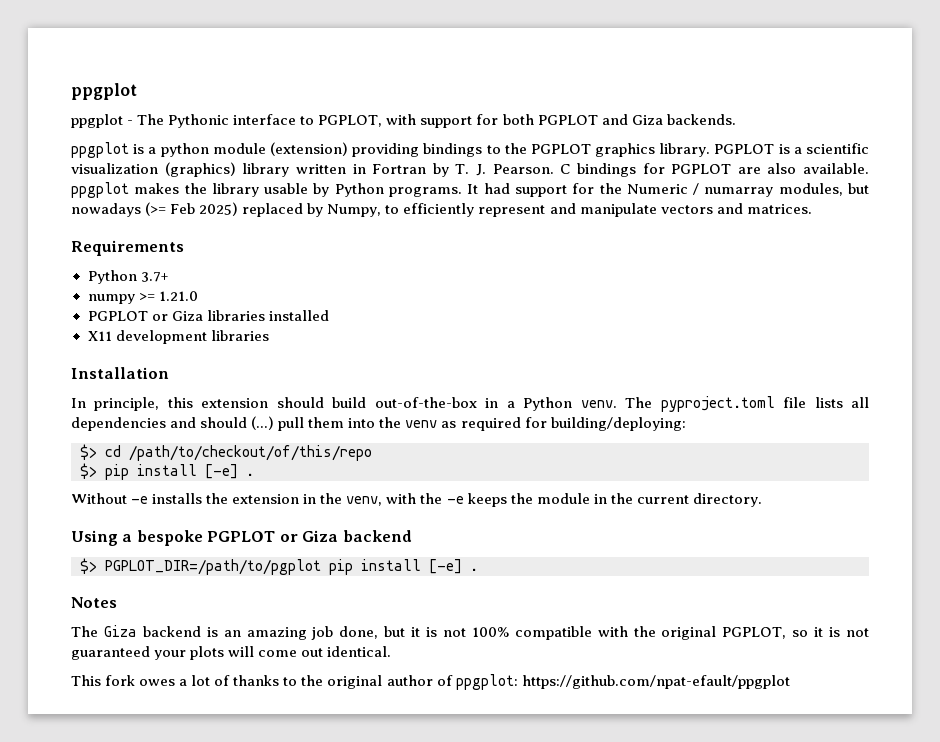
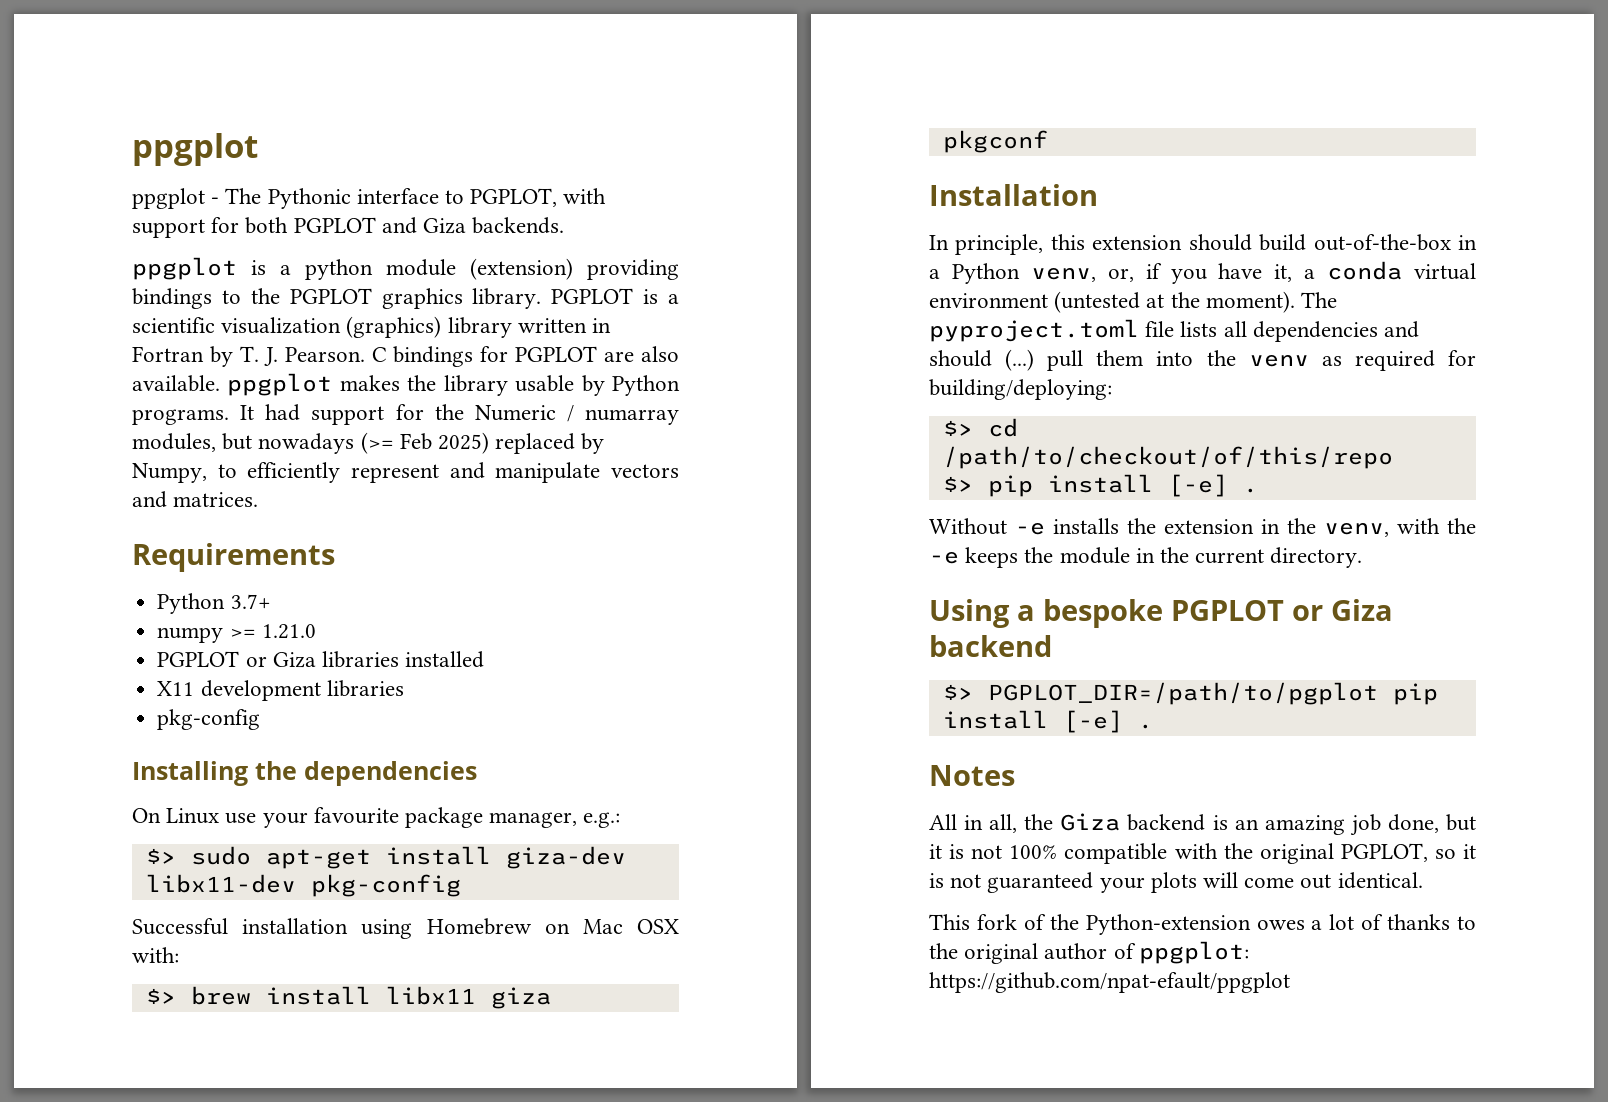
  X11 development libraries
+ pkg-config
+ Installing the dependencies
+ On Linux use your favourite package manager, e.g.:
+ $> sudo apt-get install giza-dev libx11-dev pkg-config
+ Successful installation using Homebrew on Mac OSX with:
+ $> brew install libx11 giza pkgconf
- In principle, this extension should build out-of-the-box in a Python venv.
+ In principle, this extension should build out-of-the-box in a Python venv, or, if you have it, a conda virtual environment (untested at the moment).
- The Giza backend is an amazing job done, but it is not 100% compatible with the original PGPLOT, so it is not guaranteed your plots will come out identical.
+ All in all, the Giza backend is an amazing job done, but it is not 100% compatible with the original PGPLOT, so it is not guaranteed your plots will come out identical.
- This fork owes a lot of thanks to the original author of ppgplot: https://github.com/npat-efault/ppgplot
+ This fork of the Python-extension owes a lot of thanks to the original author of ppgplot: https://github.com/npat-efault/ppgplot

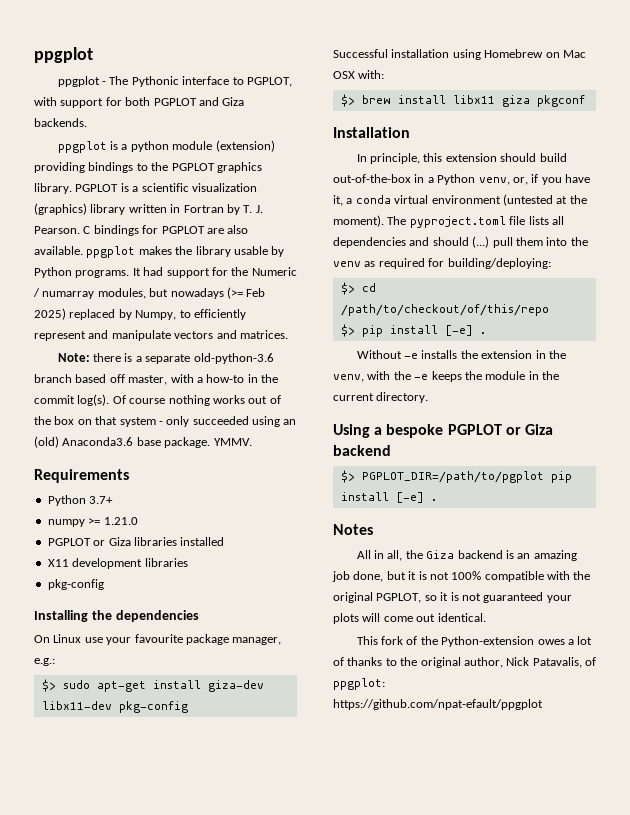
+ Note: there is a separate old-python-3.6 branch based off master, with a how-to in the commit log(s). Of course nothing works out of the box on that system - only succeeded using an (old) Anaconda3.6 base package. YMMV.
- This fork of the Python-extension owes a lot of thanks to the original author of ppgplot: https://github.com/npat-efault/ppgplot
+ This fork of the Python-extension owes a lot of thanks to the original author, Nick Patavalis, of ppgplot: https://github.com/npat-efault/ppgplot

